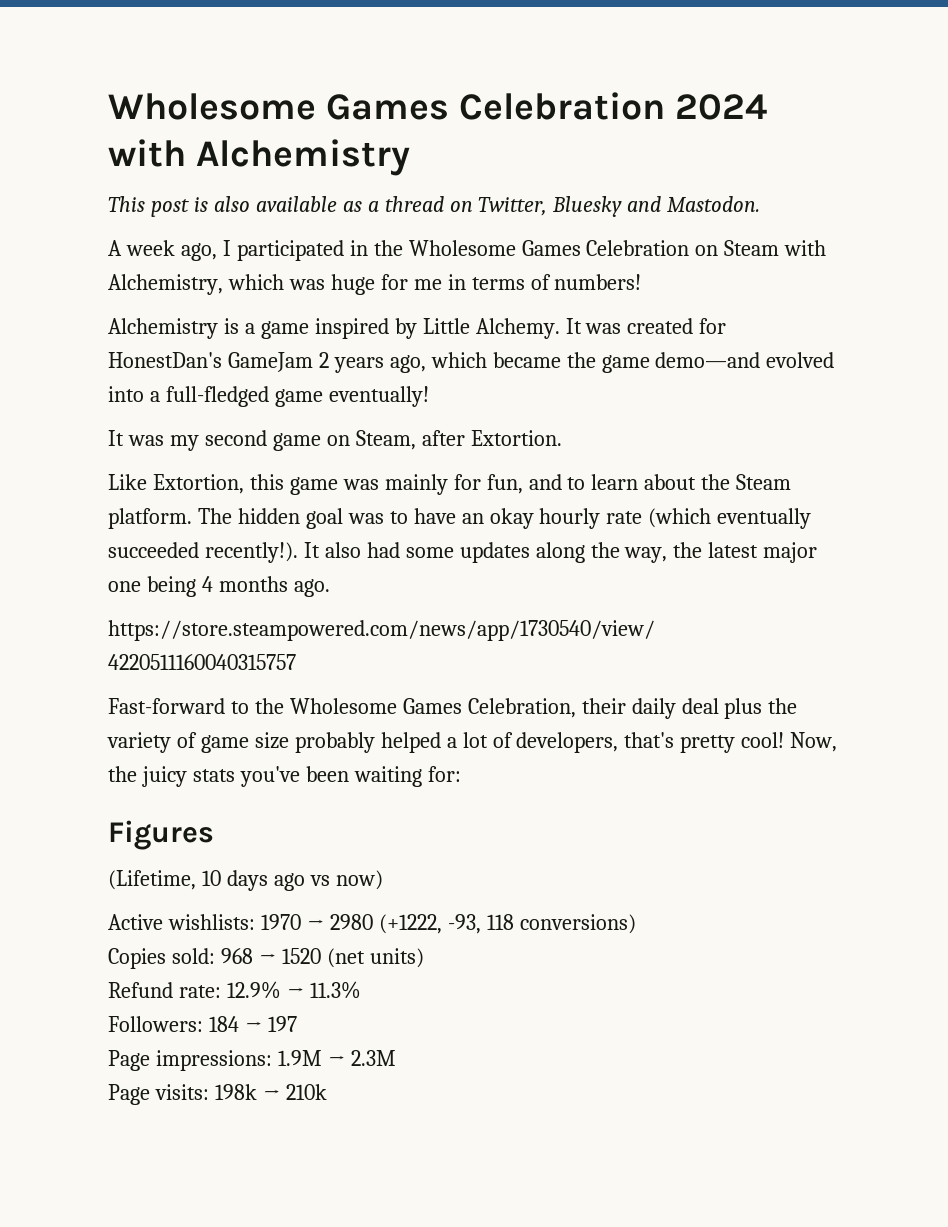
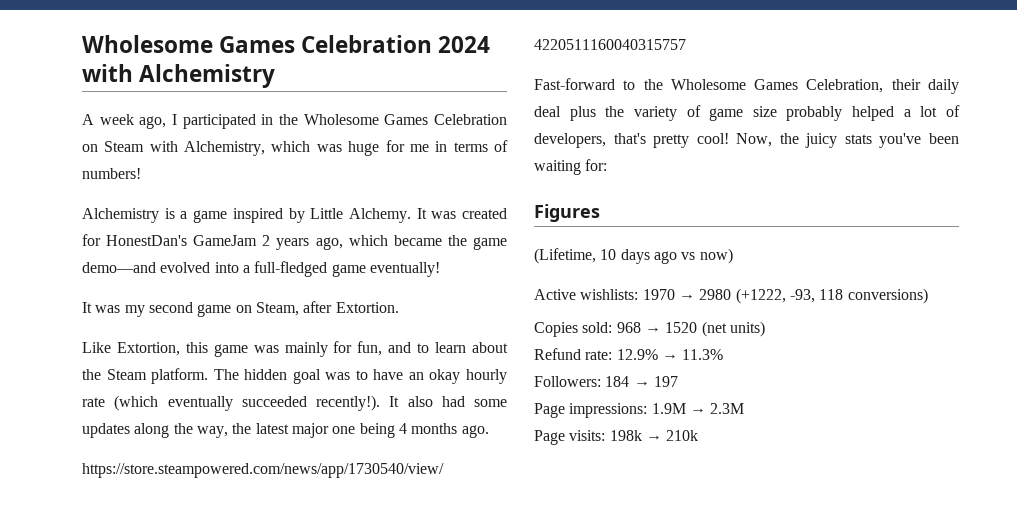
- This post is also available as a thread on Twitter, Bluesky and Mastodon.

